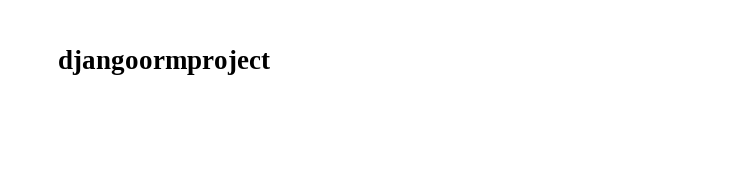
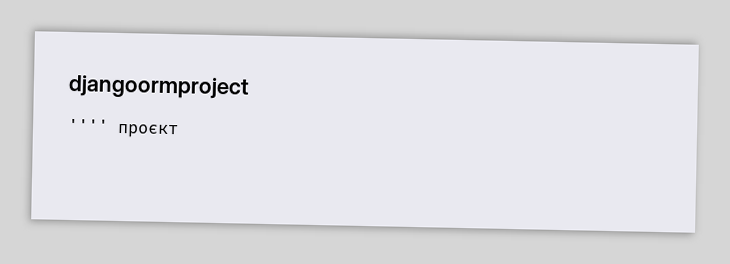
+ '''' проєкт

